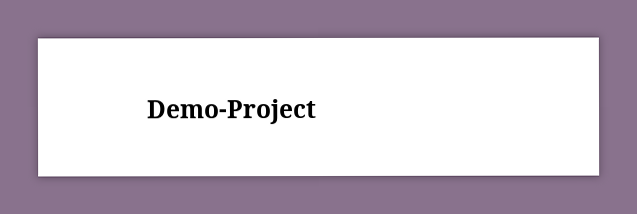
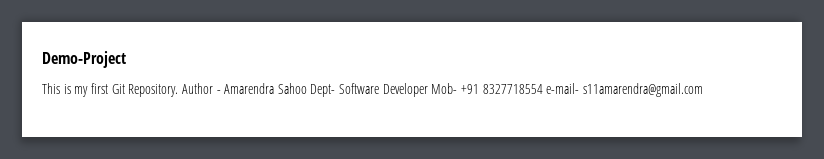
+ This is my first Git Repository. Author - Amarendra Sahoo Dept- Software Developer Mob- +91 8327718554 e-mail- s11amarendra@gmail.com

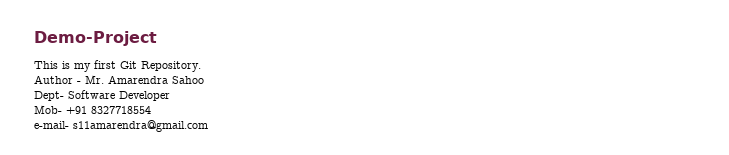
- This is my first Git Repository. Author - Amarendra Sahoo Dept- Software Developer Mob- +91 8327718554 e-mail- s11amarendra@gmail.com
+ This is my first Git Repository.
+ Author - Mr. Amarendra Sahoo
+ Dept- Software Developer
+ Mob- +91 8327718554
+ e-mail- s11amarendra@gmail.com

